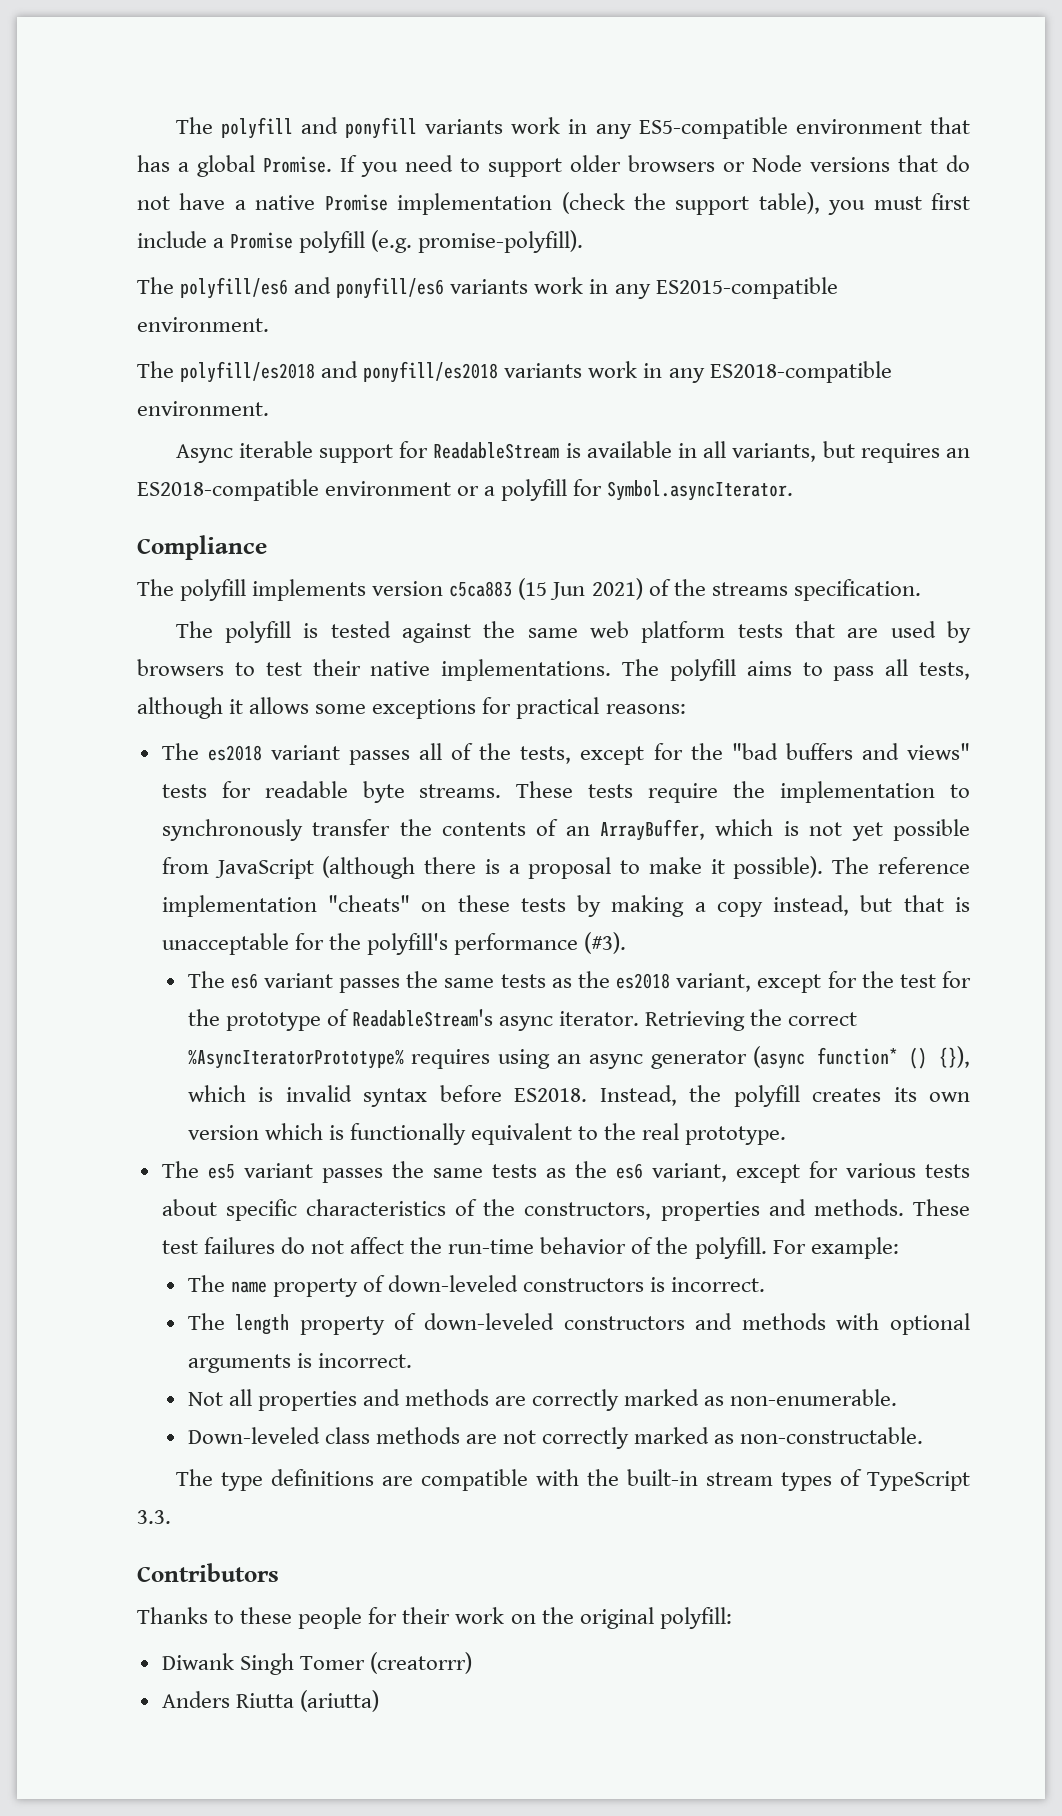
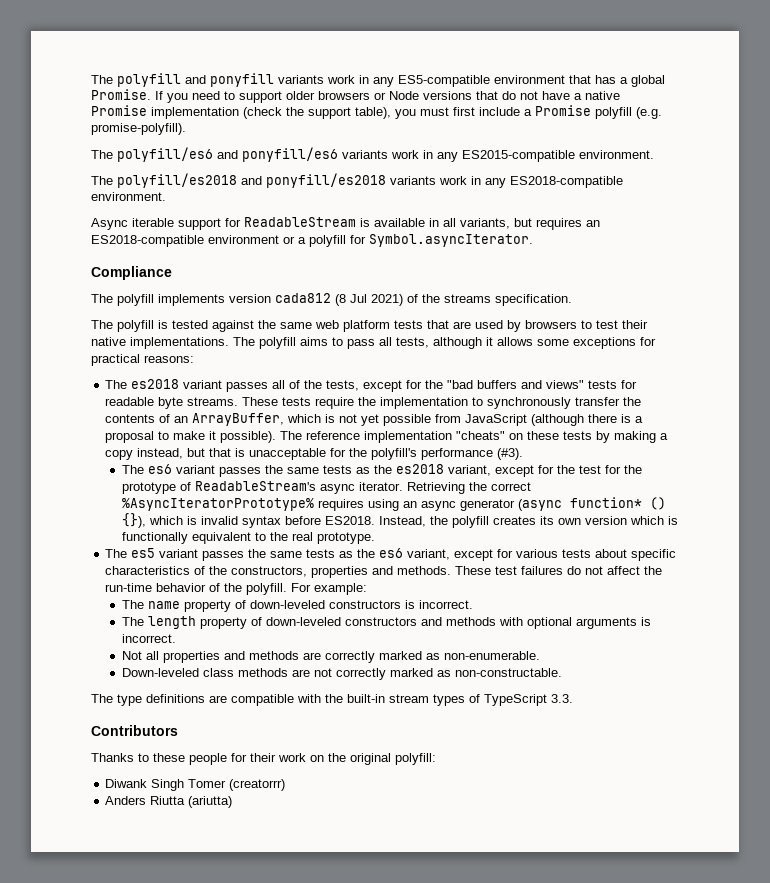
- The polyfill implements version c5ca883 (15 Jun 2021) of the streams specification.
+ The polyfill implements version cada812 (8 Jul 2021) of the streams specification.

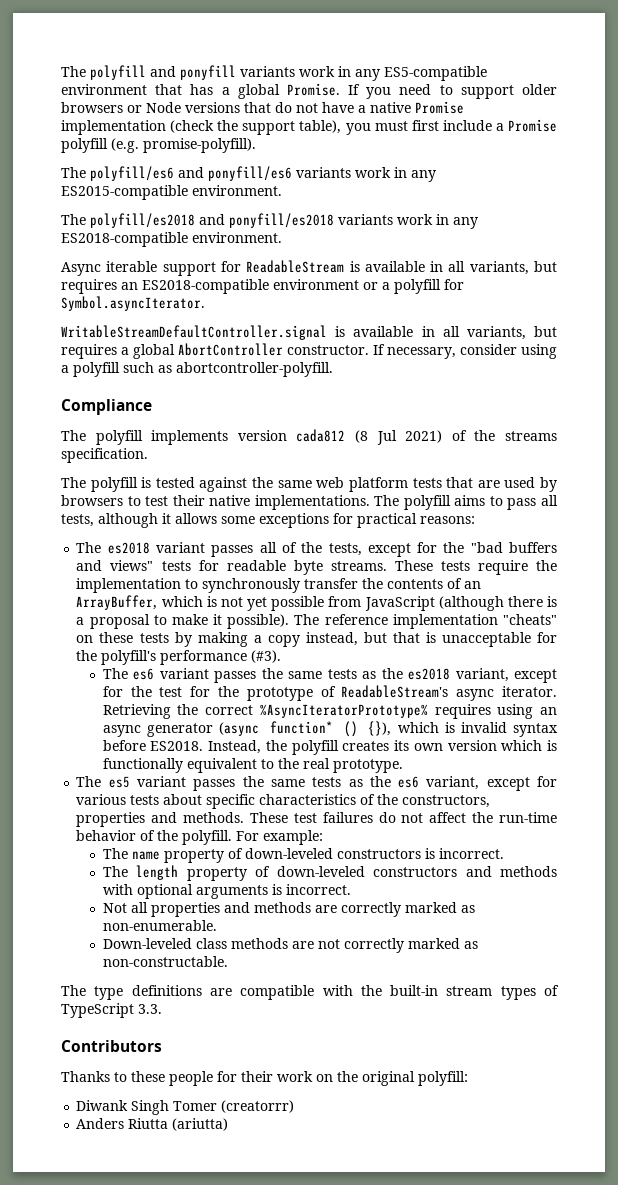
+ WritableStreamDefaultController.signal is available in all variants, but requires a global AbortController constructor. If necessary, consider using a polyfill such as abortcontroller-polyfill.

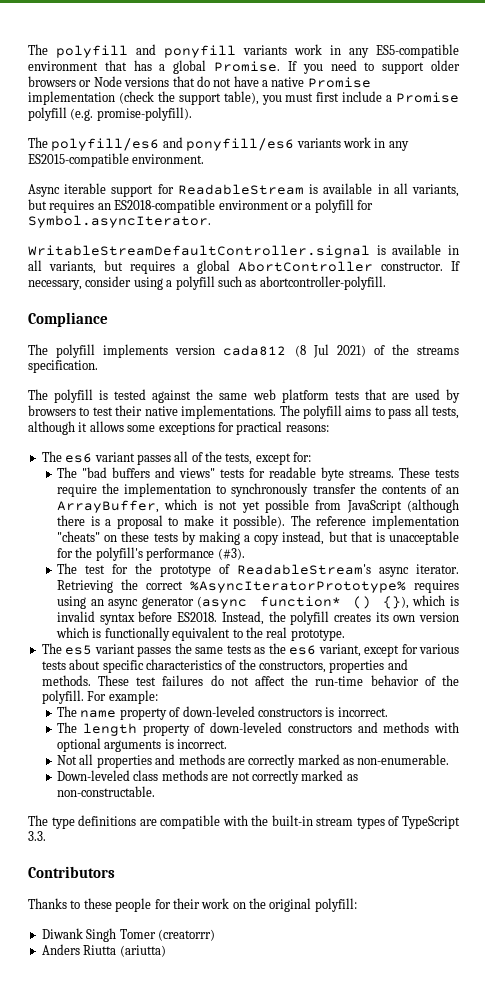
- The polyfill/es2018 and ponyfill/es2018 variants work in any ES2018-compatible environment.
- The es2018 variant passes all of the tests, except for the "bad buffers and views" tests for readable byte streams.
+ The es6 variant passes all of the tests, except for:
+ The "bad buffers and views" tests for readable byte streams.
- The es6 variant passes the same tests as the es2018 variant, except for the test for the prototype of ReadableStream's async iterator.
+ The test for the prototype of ReadableStream's async iterator.

